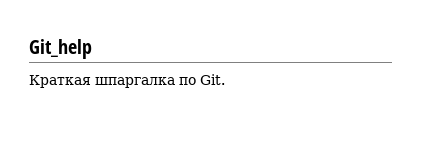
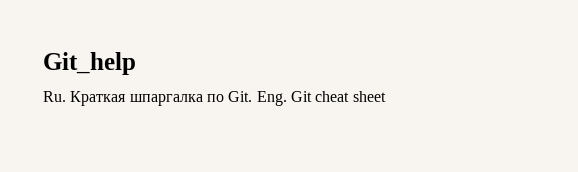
- Краткая шпаргалка по Git.
+ Ru. Краткая шпаргалка по Git. Eng. Git cheat sheet

